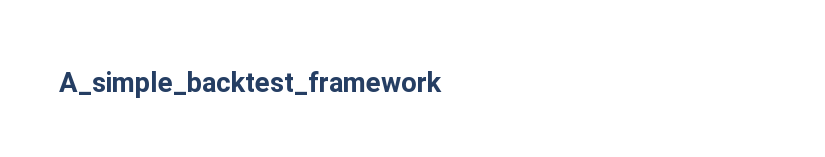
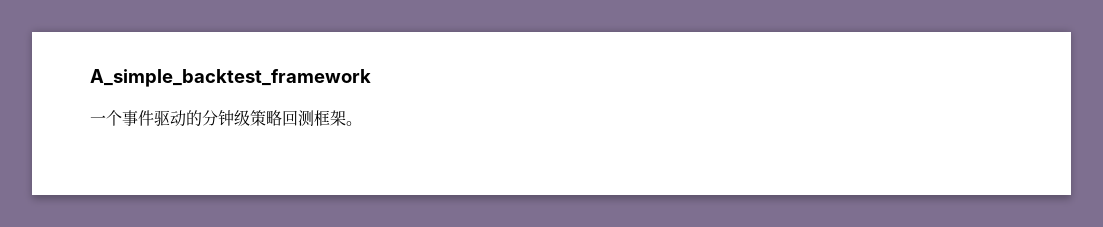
+ 一个事件驱动的分钟级策略回测框架。

